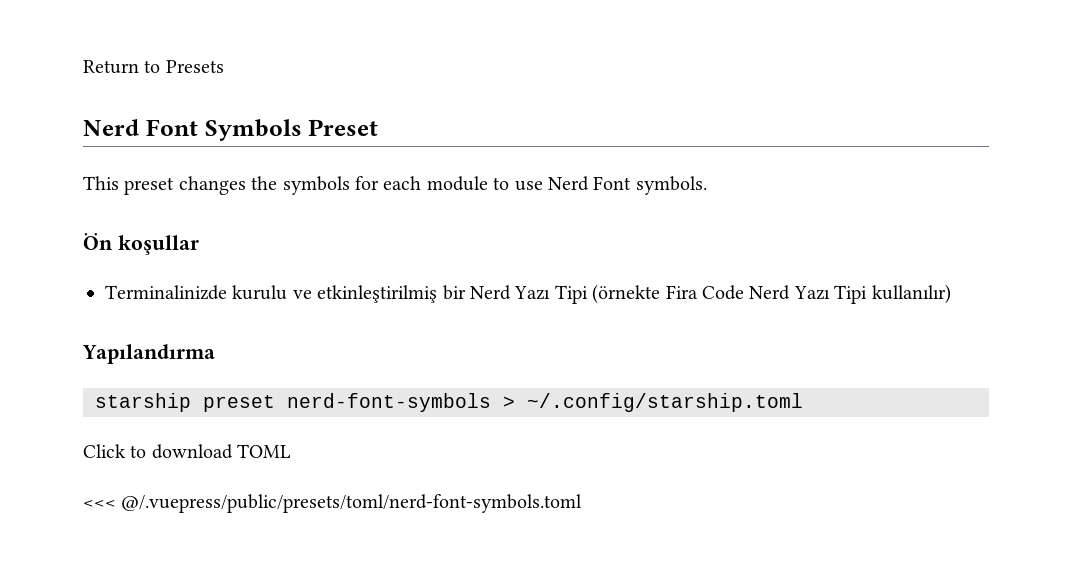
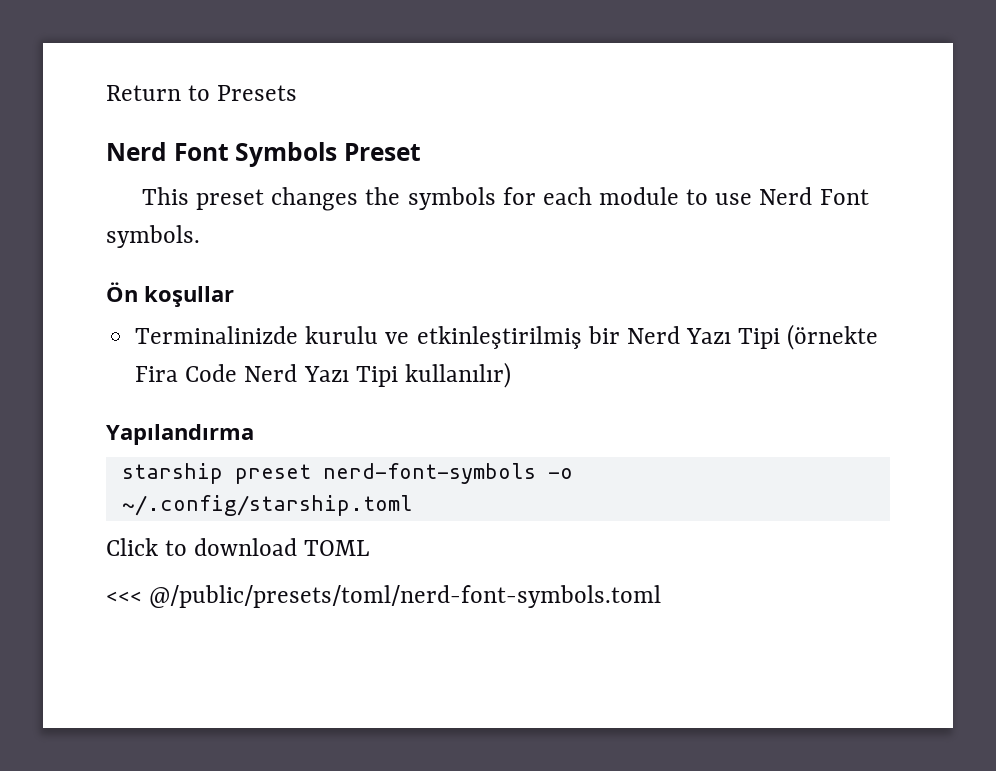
- starship preset nerd-font-symbols > ~/.config/starship.toml
+ starship preset nerd-font-symbols -o ~/.config/starship.toml
- <<< @/.vuepress/public/presets/toml/nerd-font-symbols.toml
+ <<< @/public/presets/toml/nerd-font-symbols.toml

